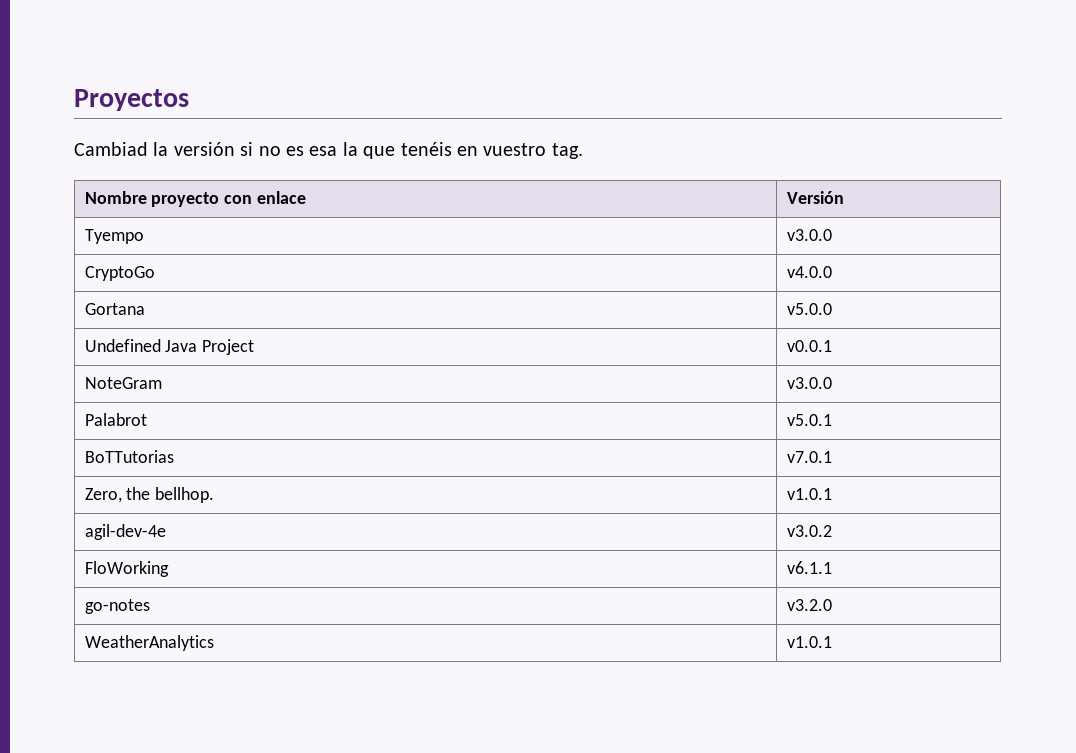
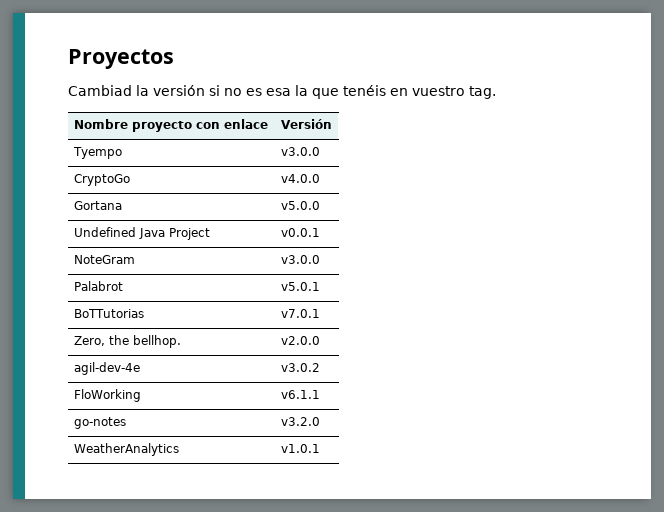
- Zero, the bellhop. | v1.0.1
+ Zero, the bellhop. | v2.0.0

